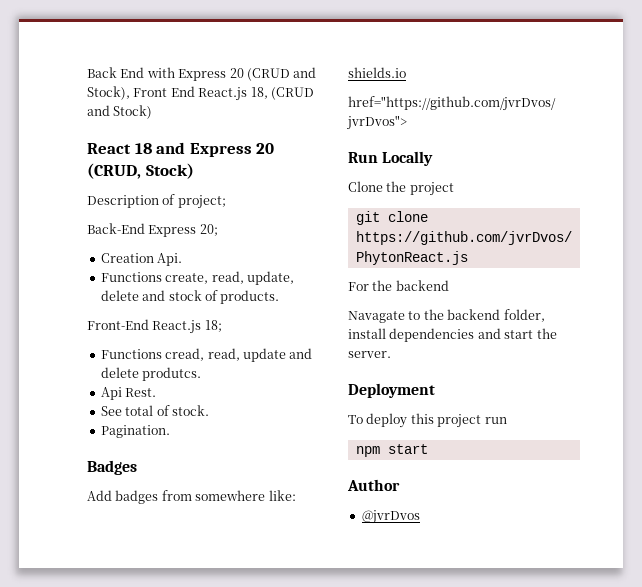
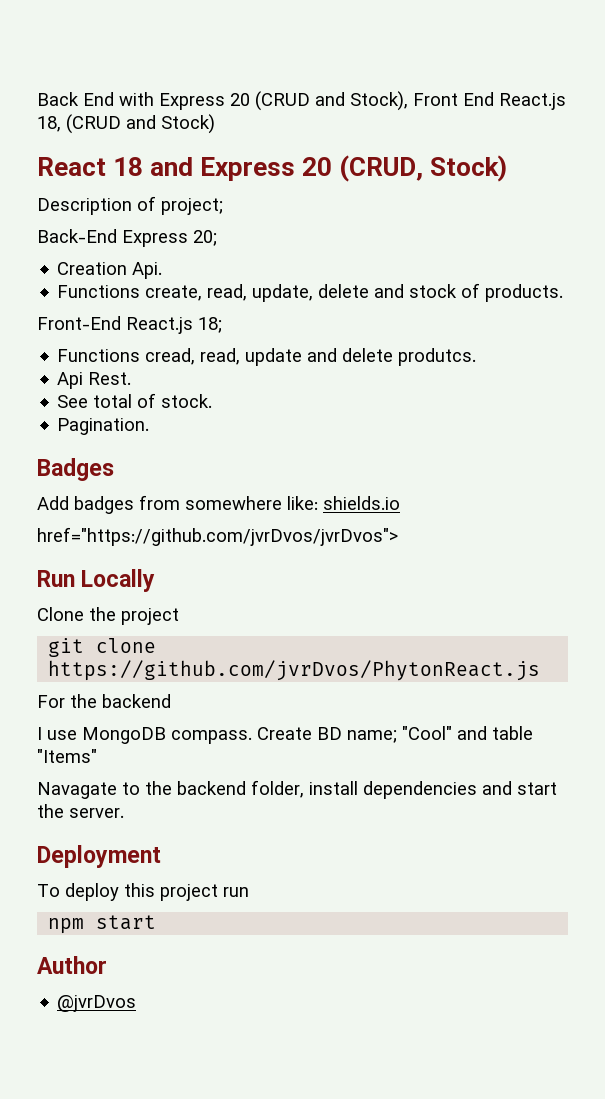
+ I use MongoDB compass. Create BD name; "Cool" and table "Items"

